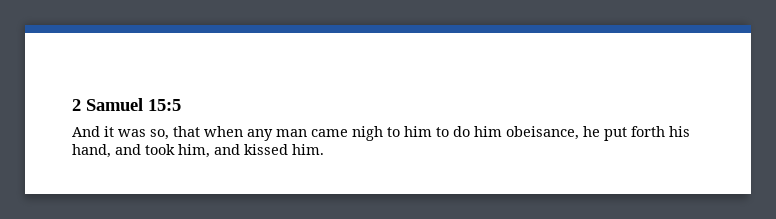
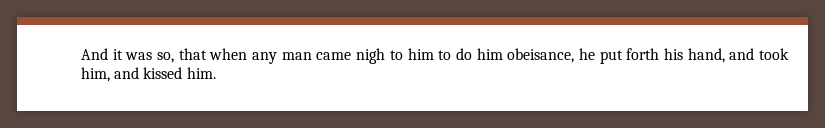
- 2 Samuel 15:5

